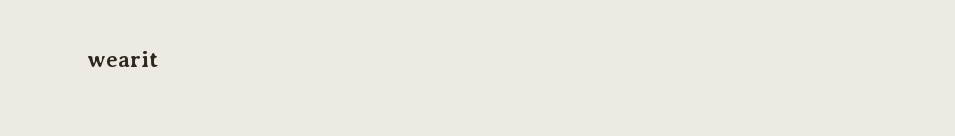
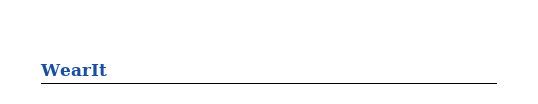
- wearit
+ WearIt

